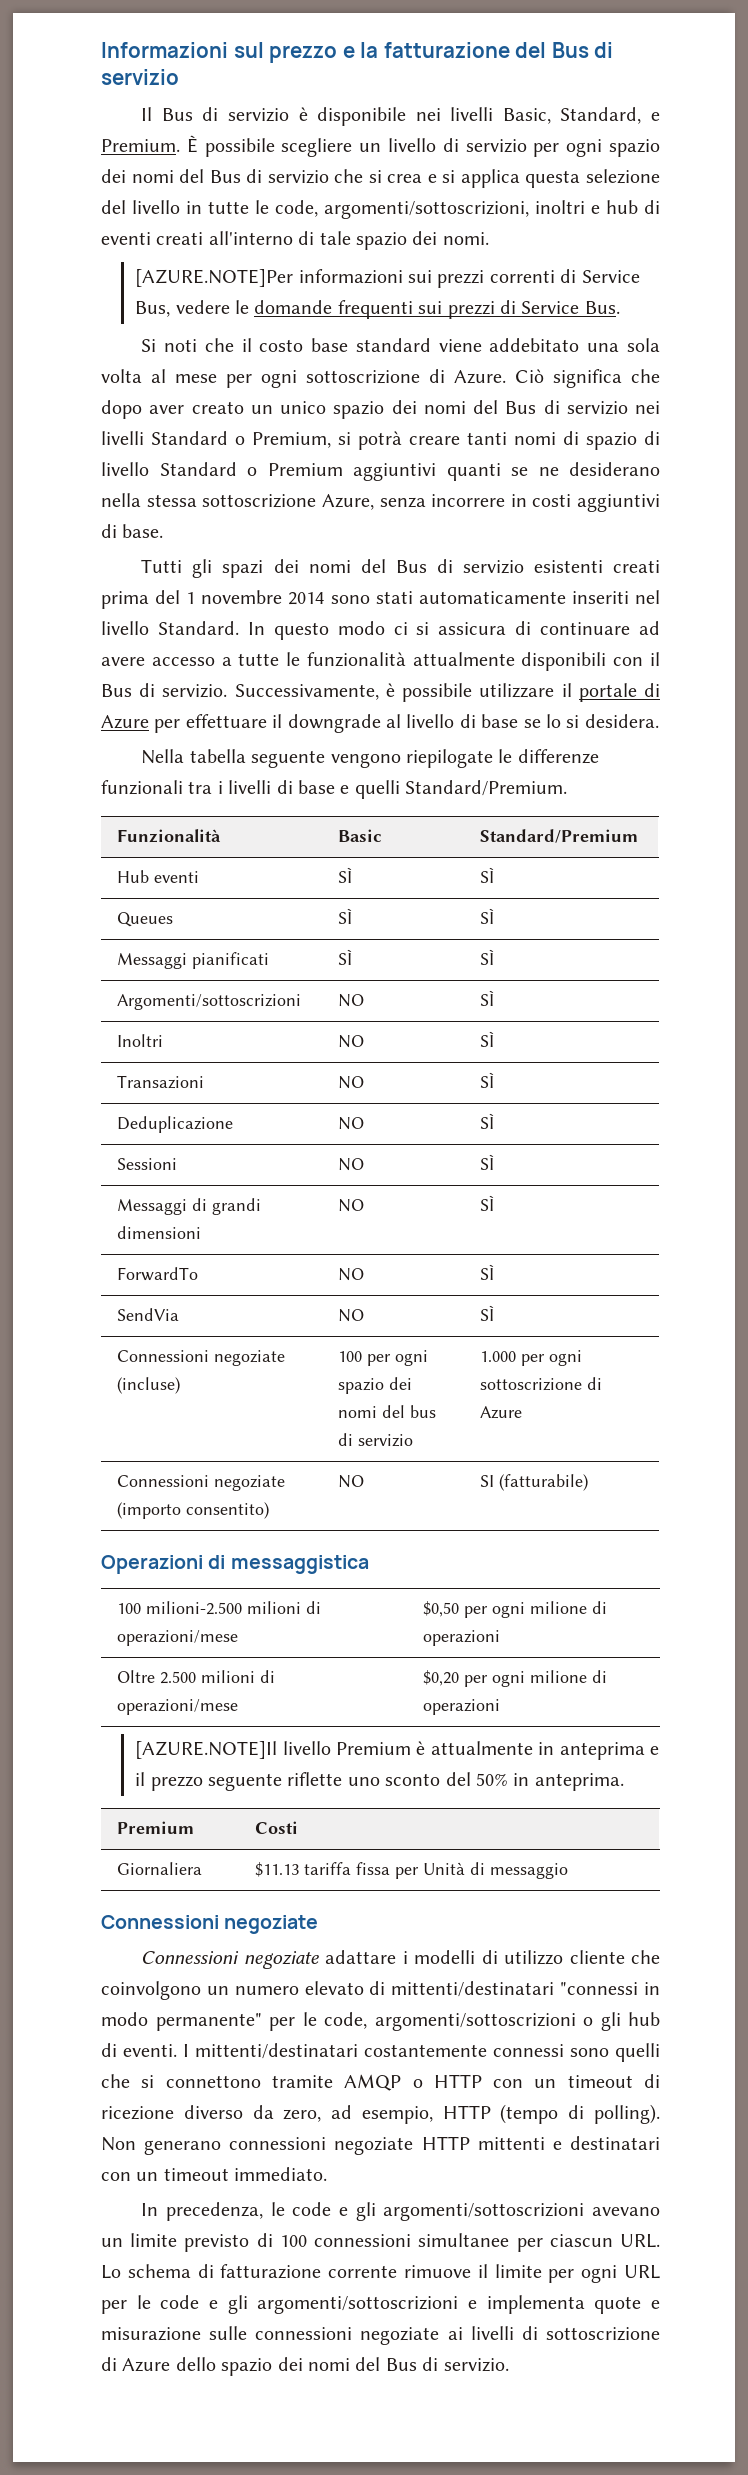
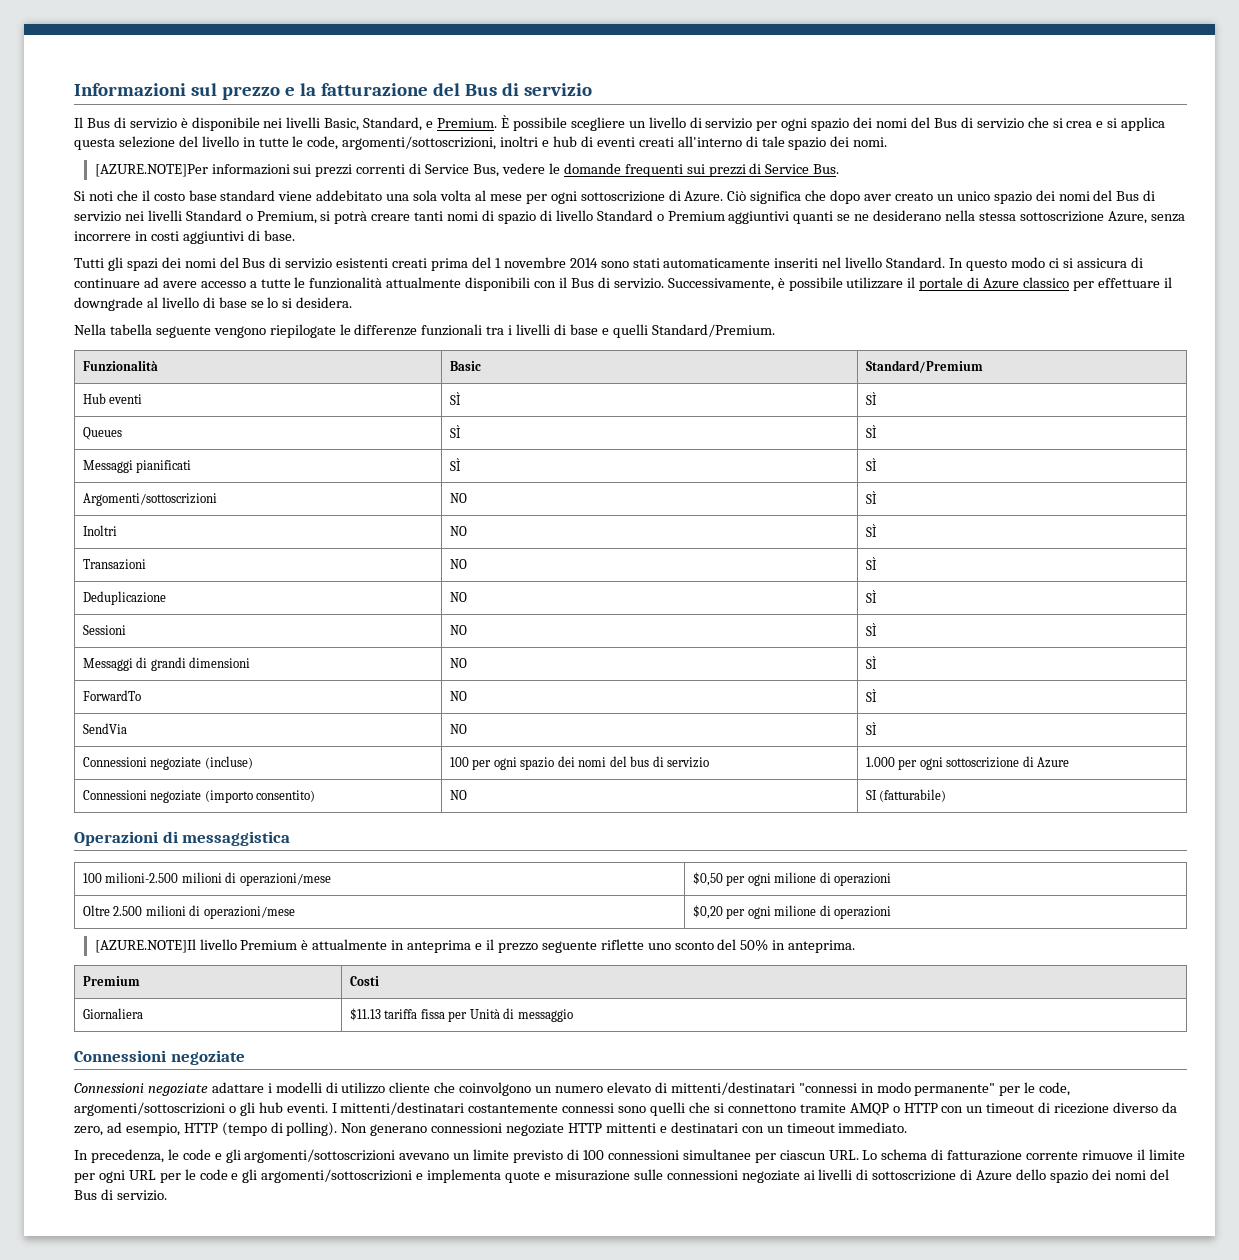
- Successivamente, è possibile utilizzare il portale di Azure per effettuare il downgrade al livello di base se lo si desidera.
+ Successivamente, è possibile utilizzare il portale di Azure classico per effettuare il downgrade al livello di base se lo si desidera.
- Connessioni negoziate adattare i modelli di utilizzo cliente che coinvolgono un numero elevato di mittenti/destinatari "connessi in modo permanente" per le code, argomenti/sottoscrizioni o gli hub di eventi.
+ Connessioni negoziate adattare i modelli di utilizzo cliente che coinvolgono un numero elevato di mittenti/destinatari "connessi in modo permanente" per le code, argomenti/sottoscrizioni o gli hub eventi.

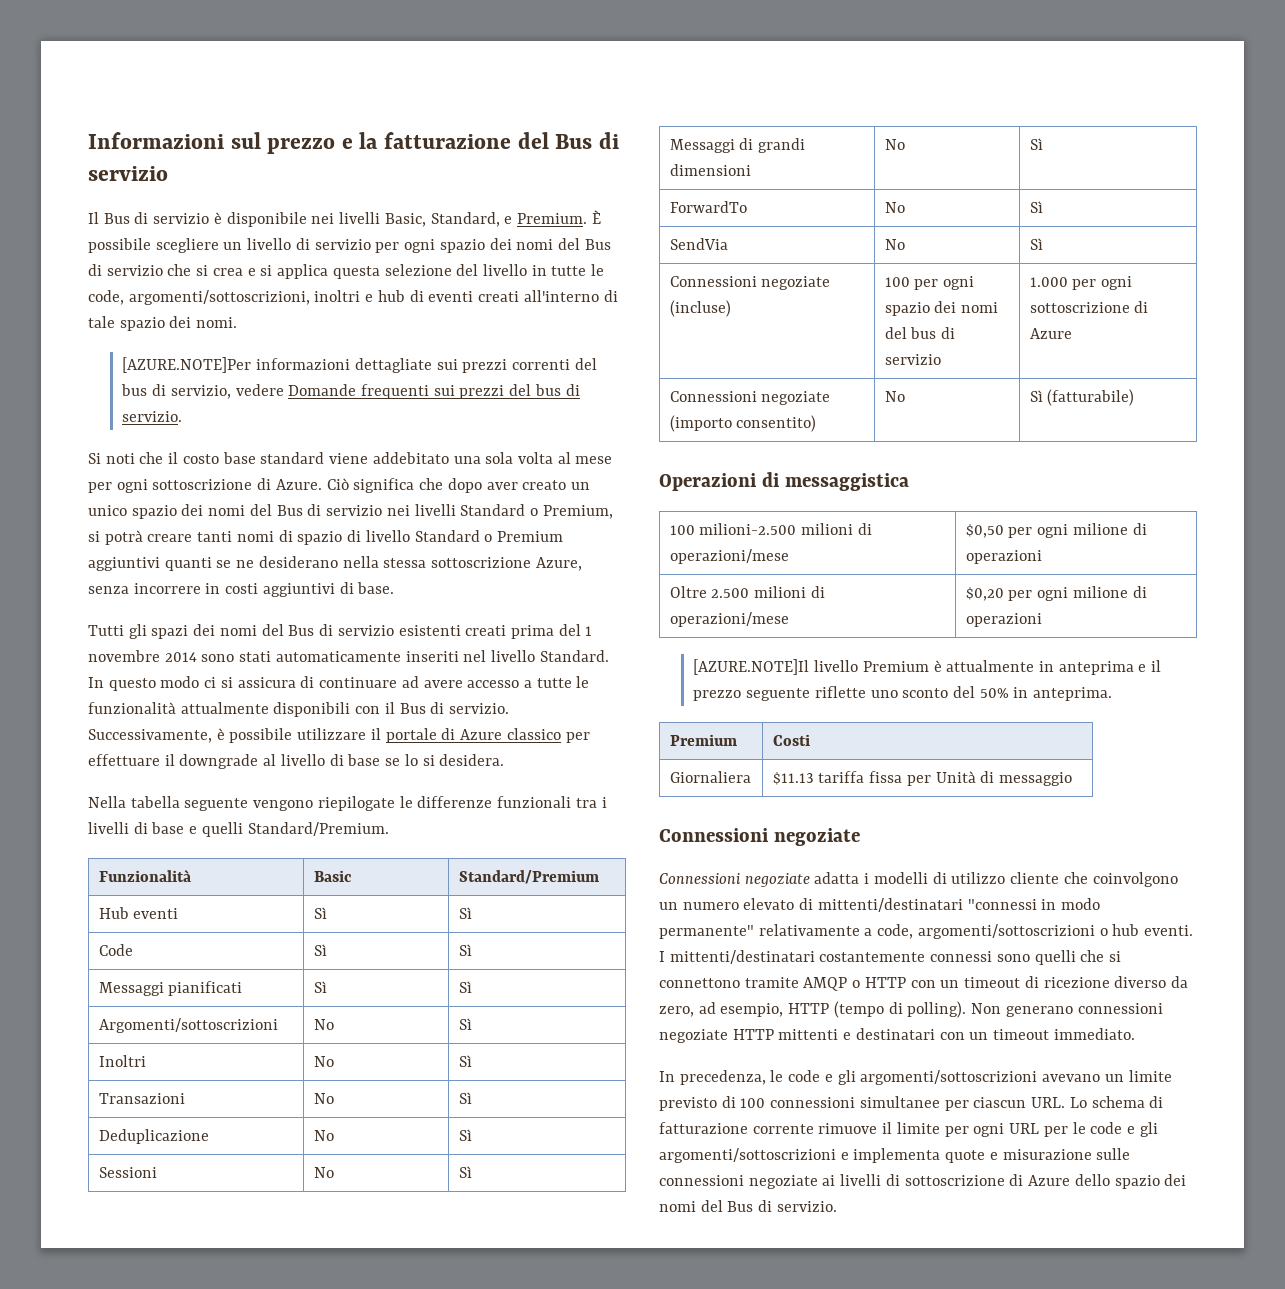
- [AZURE.NOTE]Per informazioni sui prezzi correnti di Service Bus, vedere le domande frequenti sui prezzi di Service Bus.
+ [AZURE.NOTE]Per informazioni dettagliate sui prezzi correnti del bus di servizio, vedere Domande frequenti sui prezzi del bus di servizio.
- Hub eventi | SÌ | SÌ
- Queues | SÌ | SÌ
+ Hub eventi | Sì | Sì
+ Code | Sì | Sì
- Messaggi pianificati | SÌ | SÌ
+ Messaggi pianificati | Sì | Sì
- Argomenti/sottoscrizioni | NO | SÌ
+ Argomenti/sottoscrizioni | No | Sì
- Inoltri | NO | SÌ
+ Inoltri | No | Sì
- Transazioni | NO | SÌ
+ Transazioni | No | Sì
- Deduplicazione | NO | SÌ
+ Deduplicazione | No | Sì
- Sessioni | NO | SÌ
+ Sessioni | No | Sì
- Messaggi di grandi dimensioni | NO | SÌ
+ Messaggi di grandi dimensioni | No | Sì
- ForwardTo | NO | SÌ
+ ForwardTo | No | Sì
- SendVia | NO | SÌ
+ SendVia | No | Sì
- Connessioni negoziate (importo consentito) | NO | SI (fatturabile)
+ Connessioni negoziate (importo consentito) | No | Sì (fatturabile)
- Connessioni negoziate adattare i modelli di utilizzo cliente che coinvolgono un numero elevato di mittenti/destinatari "connessi in modo permanente" per le code, argomenti/sottoscrizioni o gli hub eventi.
+ Connessioni negoziate adatta i modelli di utilizzo cliente che coinvolgono un numero elevato di mittenti/destinatari "connessi in modo permanente" relativamente a code, argomenti/sottoscrizioni o hub eventi.

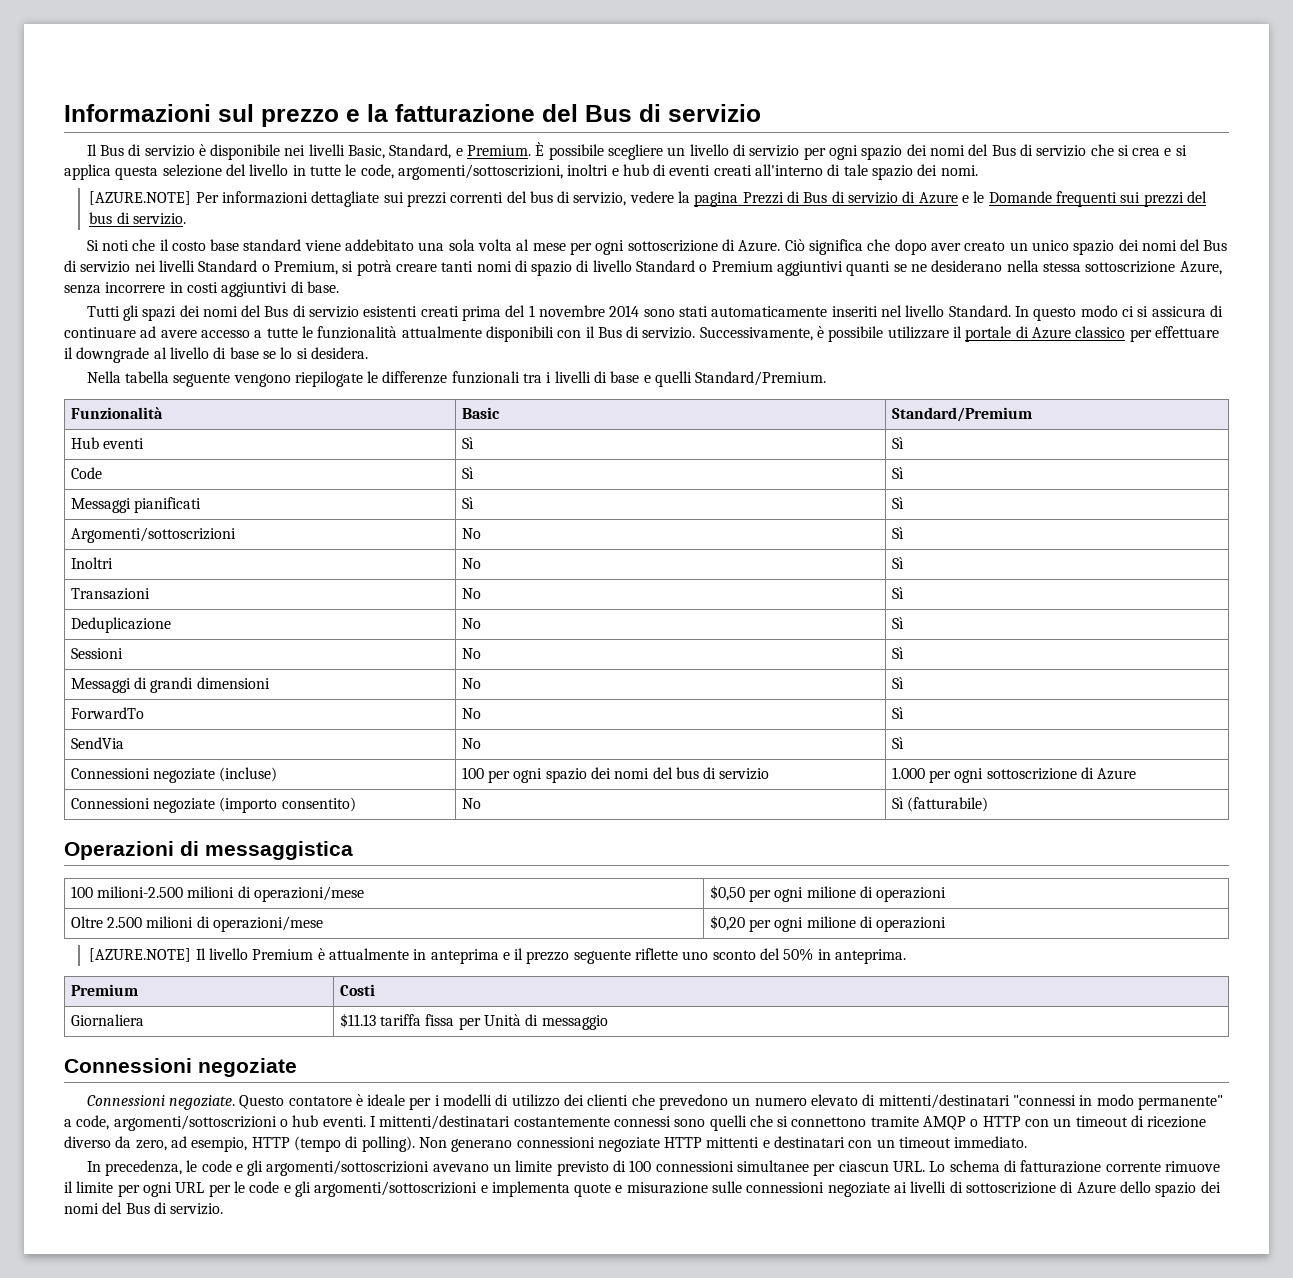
- [AZURE.NOTE]Per informazioni dettagliate sui prezzi correnti del bus di servizio, vedere Domande frequenti sui prezzi del bus di servizio.
+ [AZURE.NOTE] Per informazioni dettagliate sui prezzi correnti del bus di servizio, vedere la pagina Prezzi di Bus di servizio di Azure e le Domande frequenti sui prezzi del bus di servizio.
- [AZURE.NOTE]Il livello Premium è attualmente in anteprima e il prezzo seguente riflette uno sconto del 50% in anteprima.
+ [AZURE.NOTE] Il livello Premium è attualmente in anteprima e il prezzo seguente riflette uno sconto del 50% in anteprima.
- Connessioni negoziate adatta i modelli di utilizzo cliente che coinvolgono un numero elevato di mittenti/destinatari "connessi in modo permanente" relativamente a code, argomenti/sottoscrizioni o hub eventi.
+ Connessioni negoziate. Questo contatore è ideale per i modelli di utilizzo dei clienti che prevedono un numero elevato di mittenti/destinatari "connessi in modo permanente" a code, argomenti/sottoscrizioni o hub eventi.

